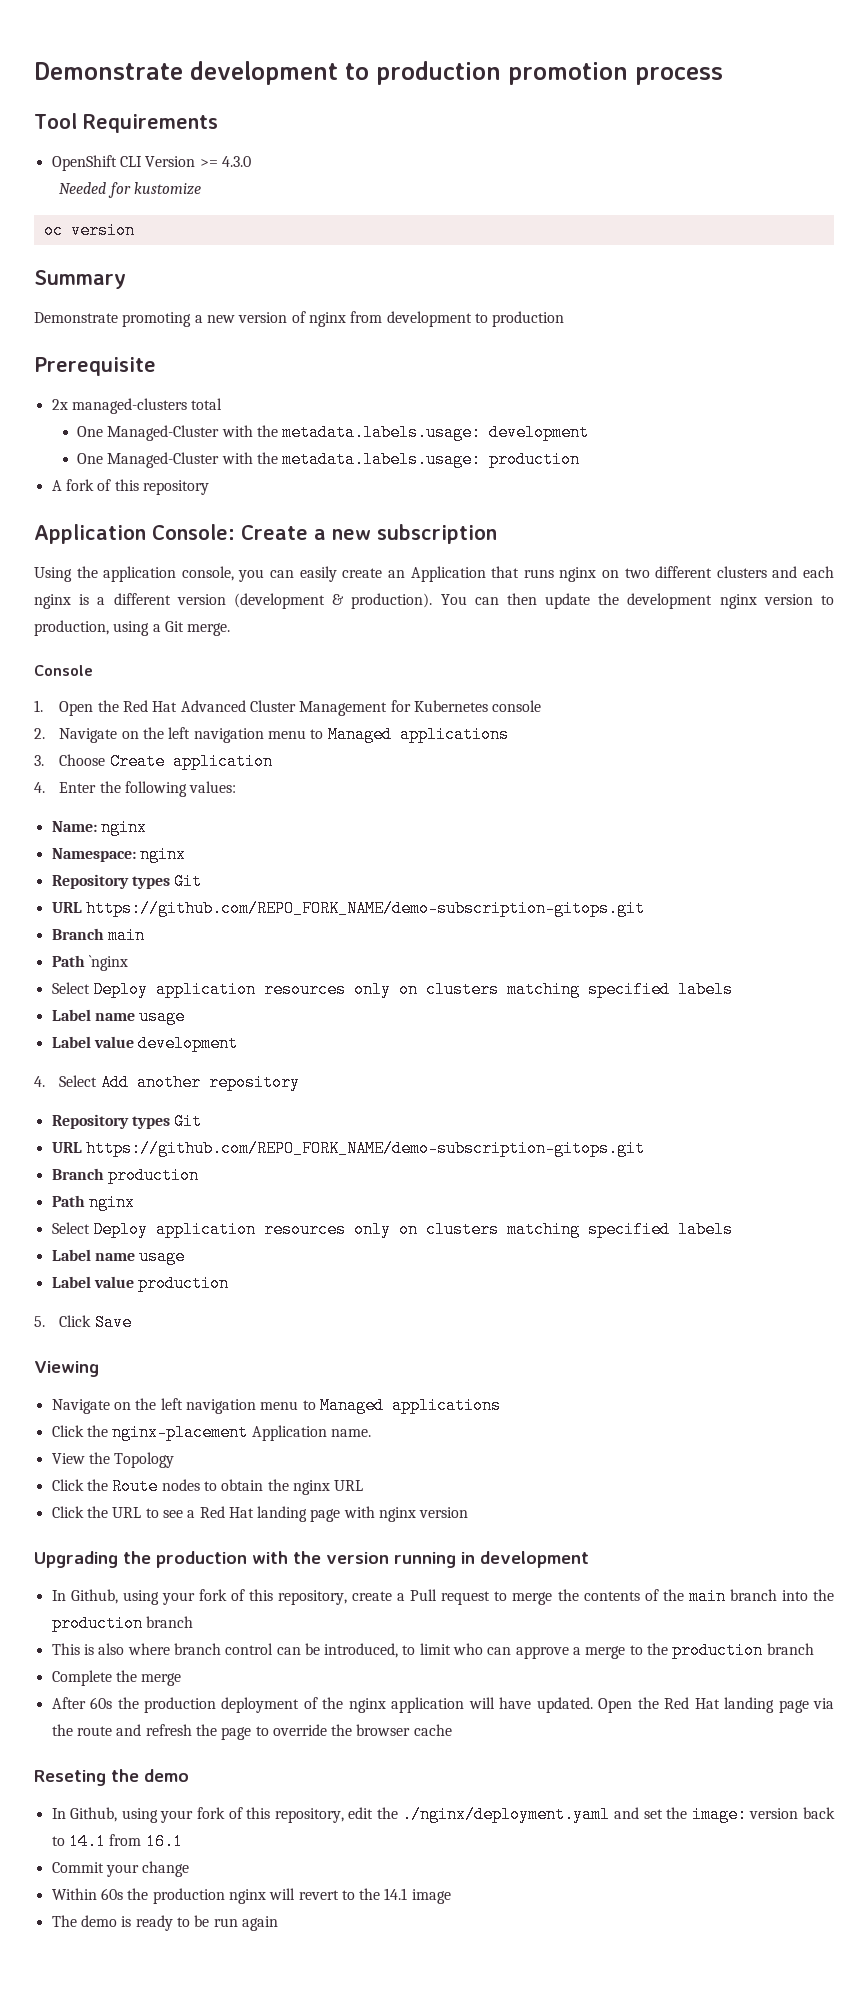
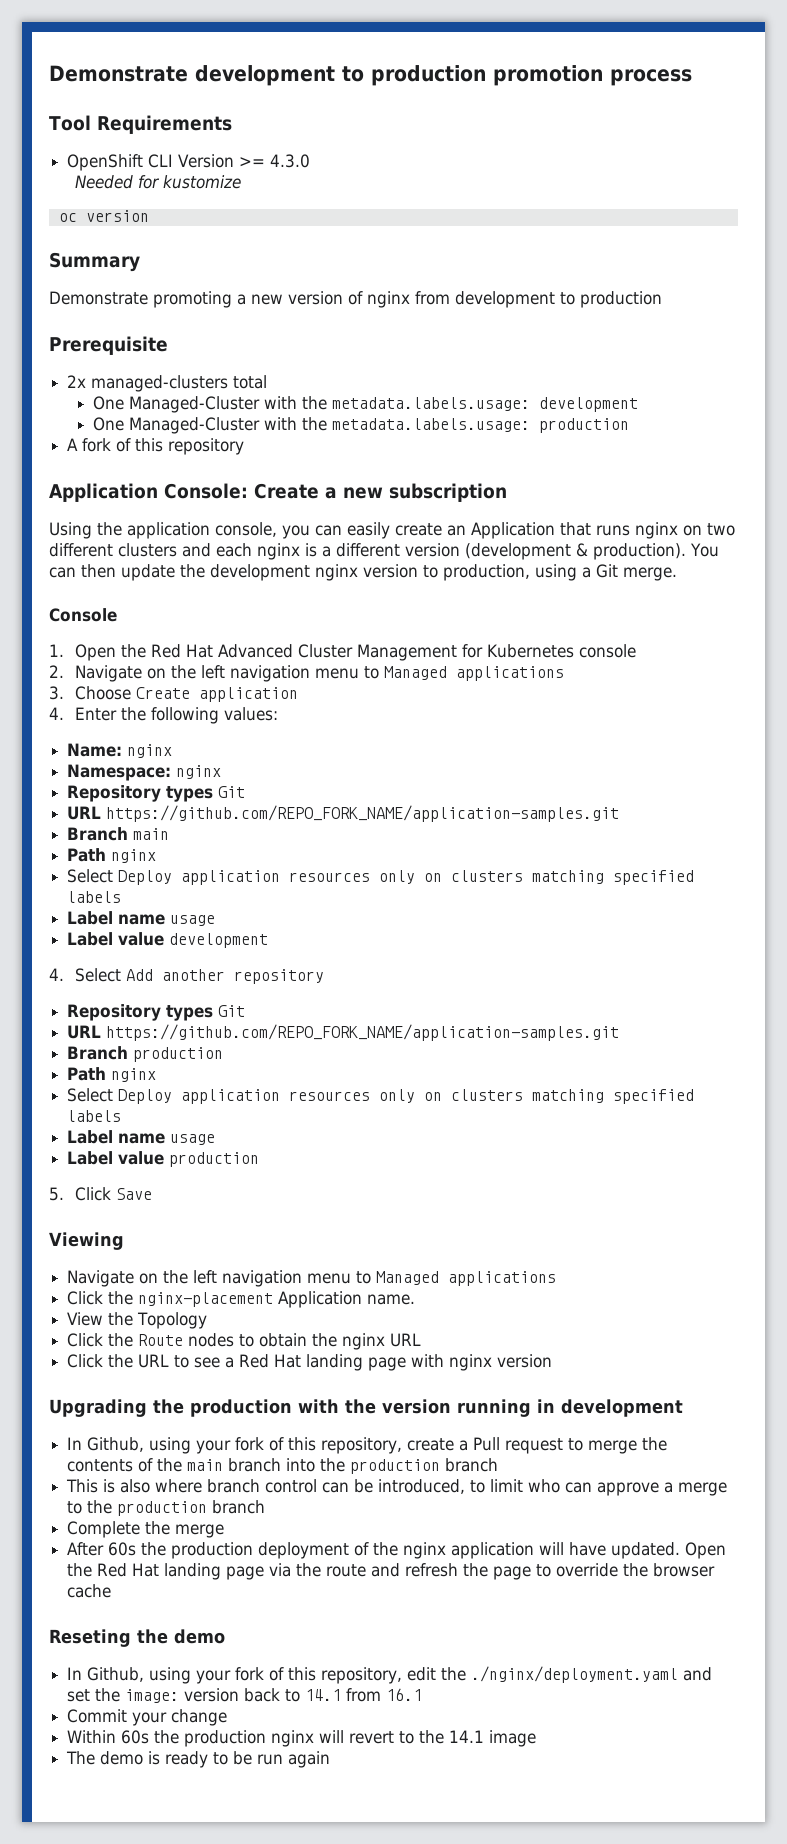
  Namespace: nginx
  Repository types Git
- URL https://github.com/REPO_FORK_NAME/demo-subscription-gitops.git
+ URL https://github.com/REPO_FORK_NAME/application-samples.git
  Branch main
- Path `nginx
+ Path nginx
  4. Select Add another repository
  Repository types Git
- URL https://github.com/REPO_FORK_NAME/demo-subscription-gitops.git
+ URL https://github.com/REPO_FORK_NAME/application-samples.git

